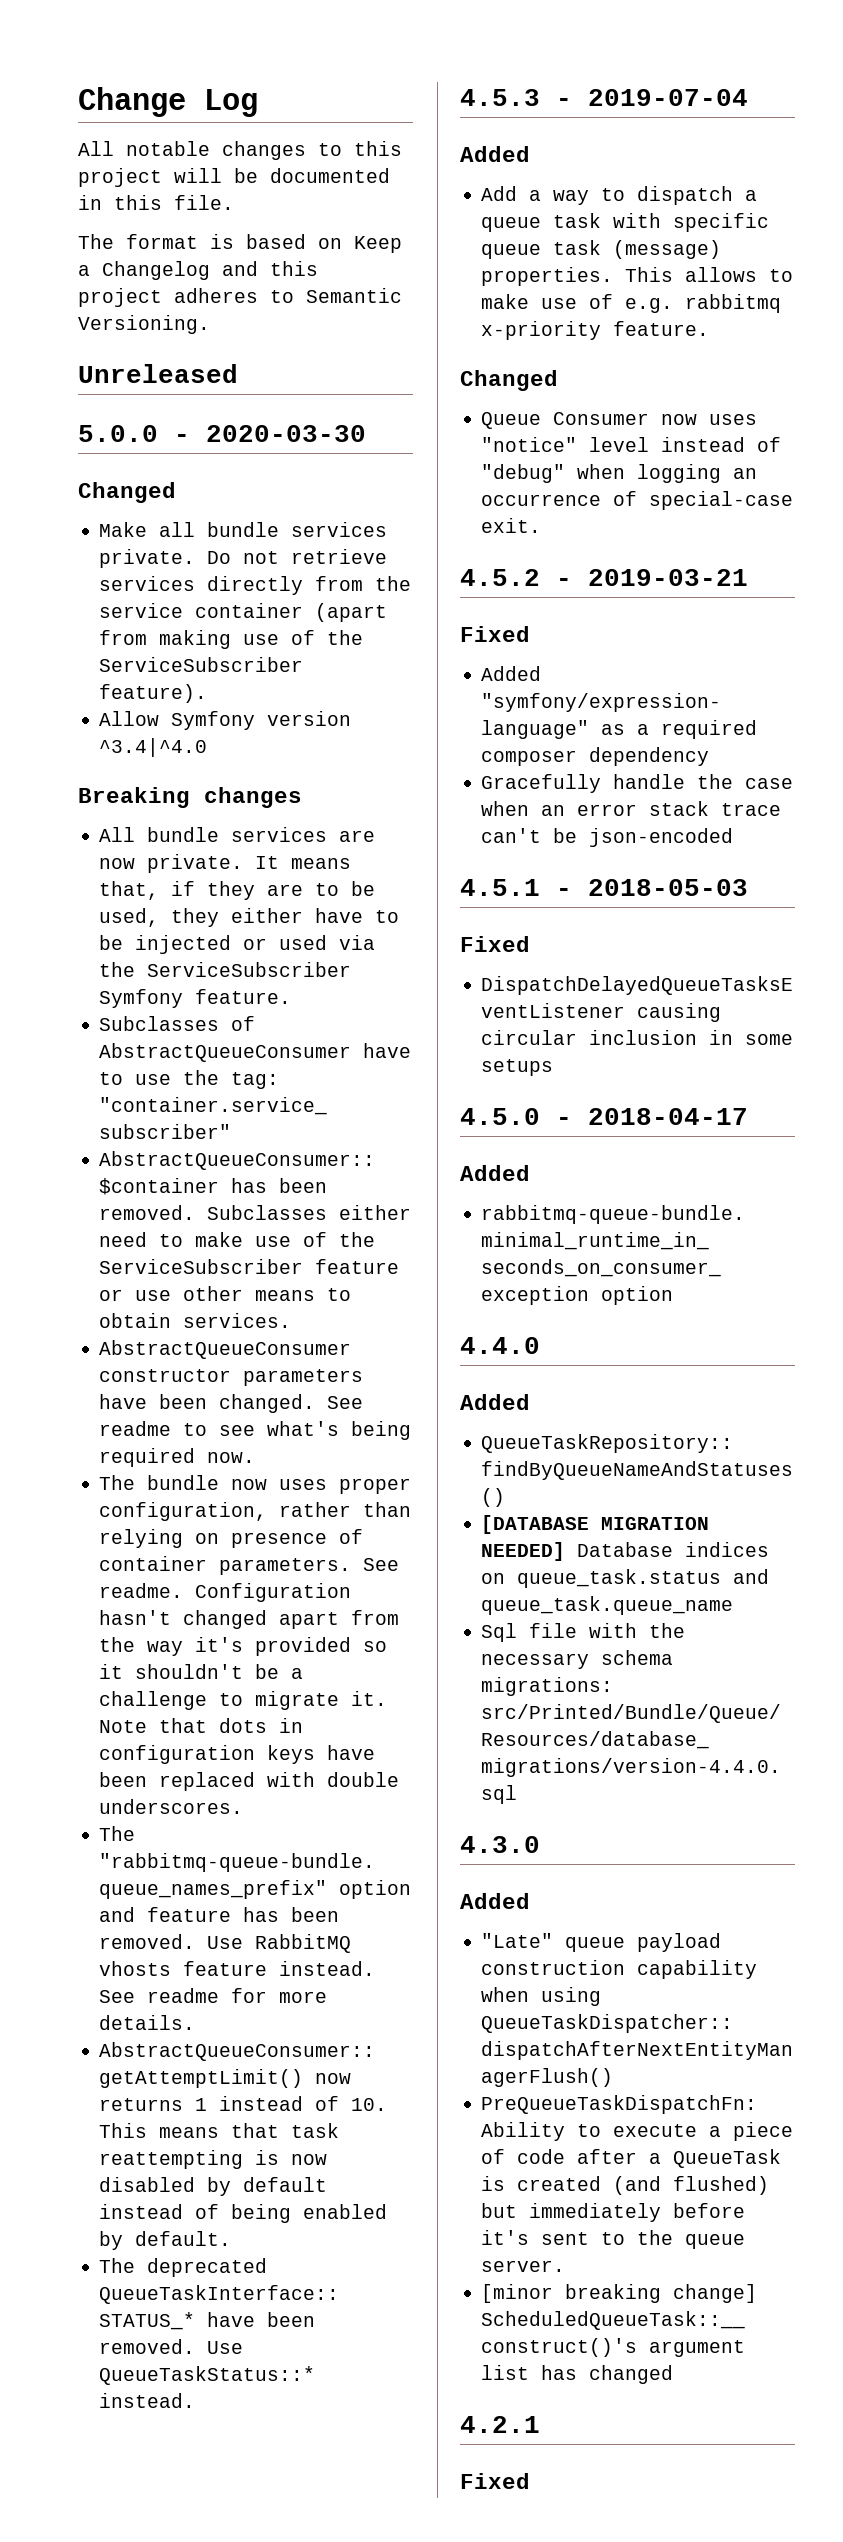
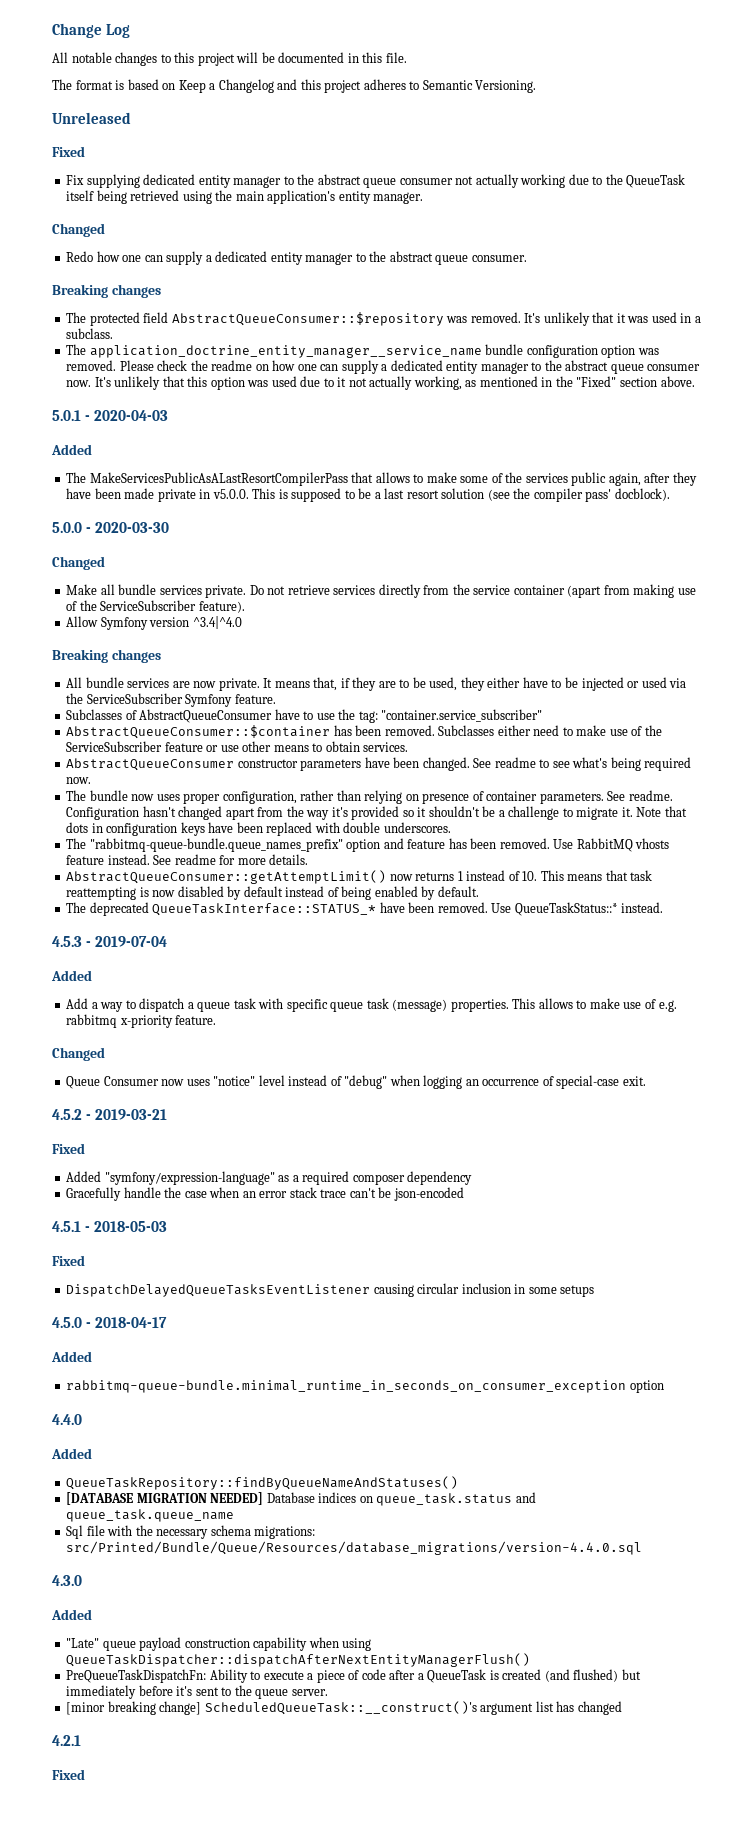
  Unreleased
+ Fixed
+ Fix supplying dedicated entity manager to the abstract queue consumer not actually working due to the QueueTask itself being retrieved using the main application's entity manager.
+ Changed
+ Redo how one can supply a dedicated entity manager to the abstract queue consumer.
+ Breaking changes
+ The protected field AbstractQueueConsumer::$repository was removed. It's unlikely that it was used in a subclass.
+ The application_doctrine_entity_manager__service_name bundle configuration option was removed. Please check the readme on how one can supply a dedicated entity manager to the abstract queue consumer now. It's unlikely that this option was used due to it not actually working, as mentioned in the "Fixed" section above.
+ 5.0.1 - 2020-04-03
+ Added
+ The MakeServicesPublicAsALastResortCompilerPass that allows to make some of the services public again, after they have been made private in v5.0.0. This is supposed to be a last resort solution (see the compiler pass' docblock).

